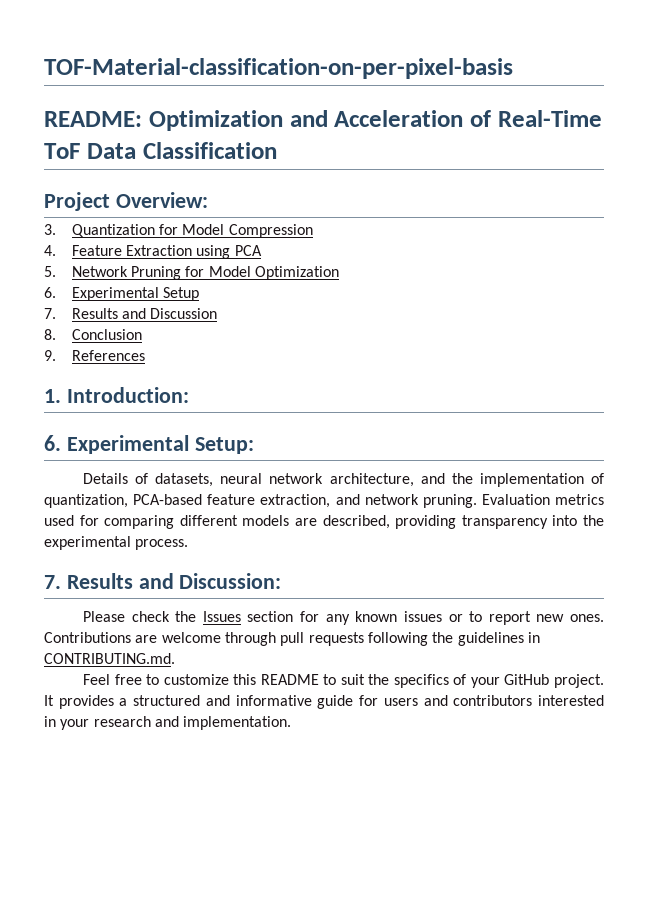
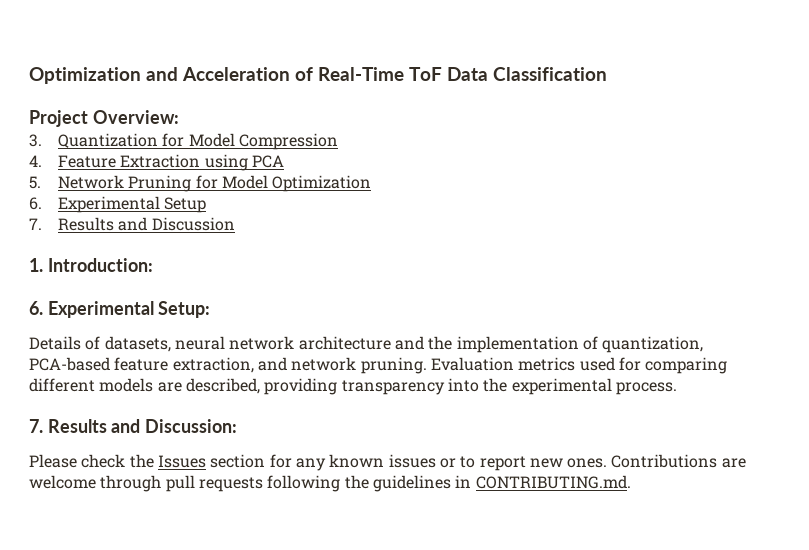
- TOF-Material-classification-on-per-pixel-basis
- README: Optimization and Acceleration of Real-Time ToF Data Classification
+ Optimization and Acceleration of Real-Time ToF Data Classification
- 8. Conclusion
- 9. References
- Details of datasets, neural network architecture, and the implementation of quantization, PCA-based feature extraction, and network pruning.
+ Details of datasets, neural network architecture and the implementation of quantization, PCA-based feature extraction, and network pruning.
- Feel free to customize this README to suit the specifics of your GitHub project. It provides a structured and informative guide for users and contributors interested in your research and implementation.

